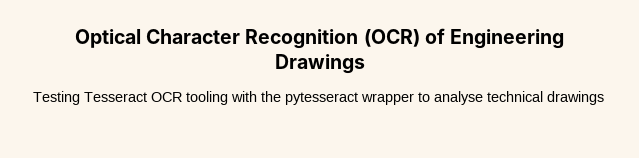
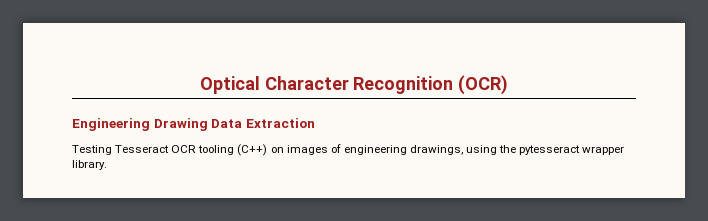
- Optical Character Recognition (OCR) of Engineering Drawings
+ Optical Character Recognition (OCR)
+ Engineering Drawing Data Extraction
- Testing Tesseract OCR tooling with the pytesseract wrapper to analyse technical drawings
+ Testing Tesseract OCR tooling (C++) on images of engineering drawings, using the pytesseract wrapper library.

